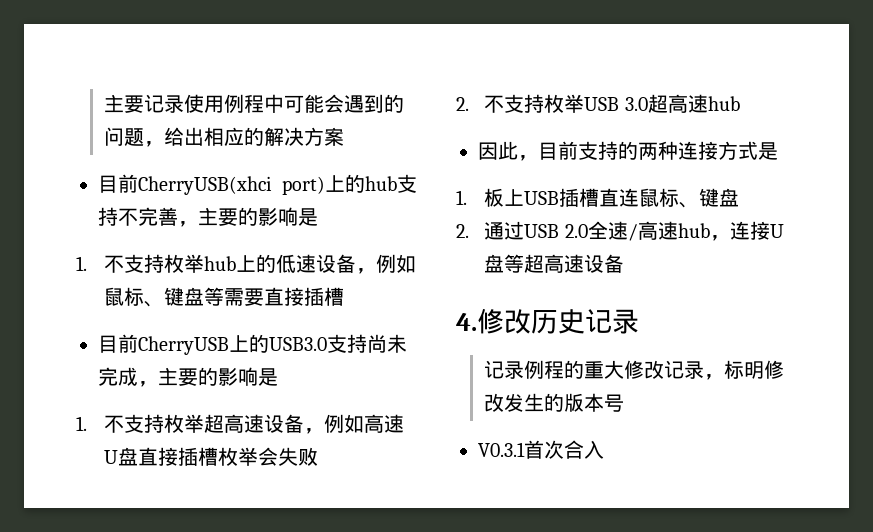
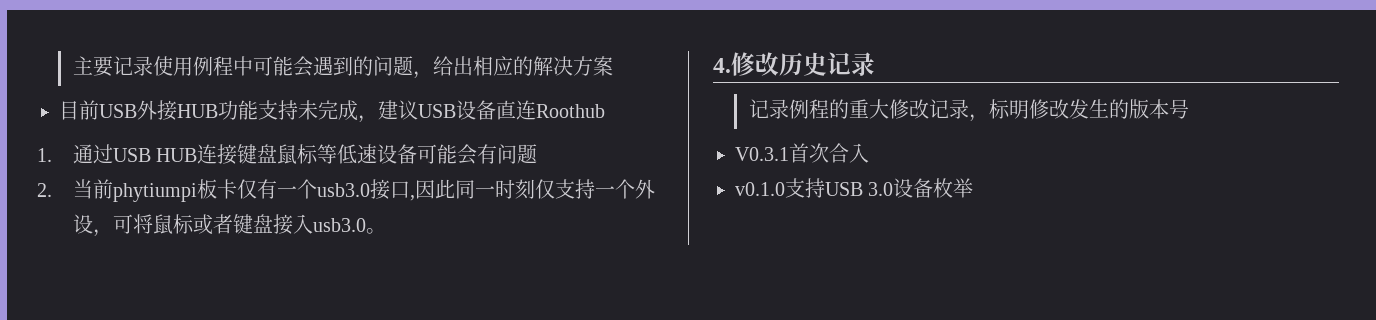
- 目前CherryUSB(xhci port)上的hub支持不完善，主要的影响是
- 1.不支持枚举hub上的低速设备，例如鼠标、键盘等需要直接插槽
- 目前CherryUSB上的USB3.0支持尚未完成，主要的影响是
- 1.不支持枚举超高速设备，例如高速U盘直接插槽枚举会失败
- 2.不支持枚举USB 3.0超高速hub
- 因此，目前支持的两种连接方式是
- 1.板上USB插槽直连鼠标、键盘
- 2.通过USB 2.0全速/高速hub，连接U盘等超高速设备
+ 目前USB外接HUB功能支持未完成，建议USB设备直连Roothub
+ 1.通过USB HUB连接键盘鼠标等低速设备可能会有问题
+ 2.当前phytiumpi板卡仅有一个usb3.0接口,因此同一时刻仅支持一个外设，可将鼠标或者键盘接入usb3.0。
+ v0.1.0支持USB 3.0设备枚举

